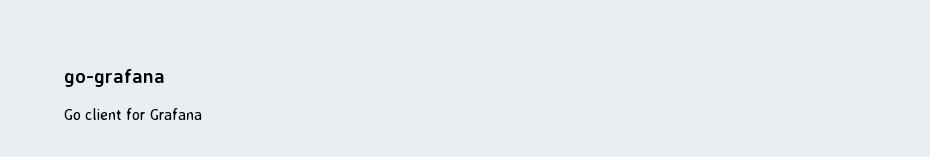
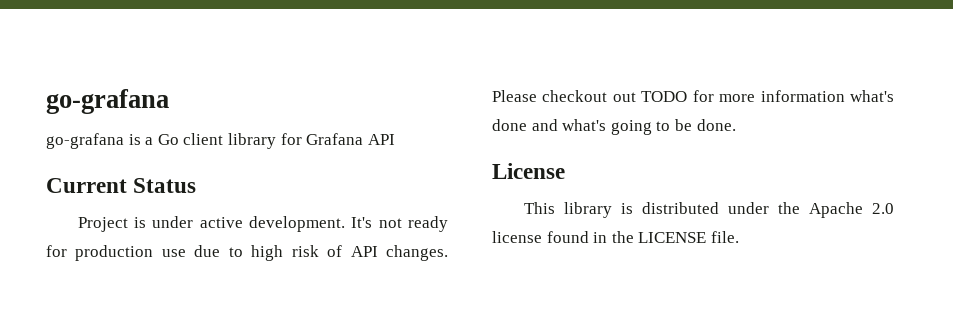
- Go client for Grafana
+ go-grafana is a Go client library for Grafana API
+ Current Status
+ Project is under active development. It's not ready for production use due to high risk of API changes. Please checkout out TODO for more information what's done and what's going to be done.
+ License
+ This library is distributed under the Apache 2.0 license found in the LICENSE file.

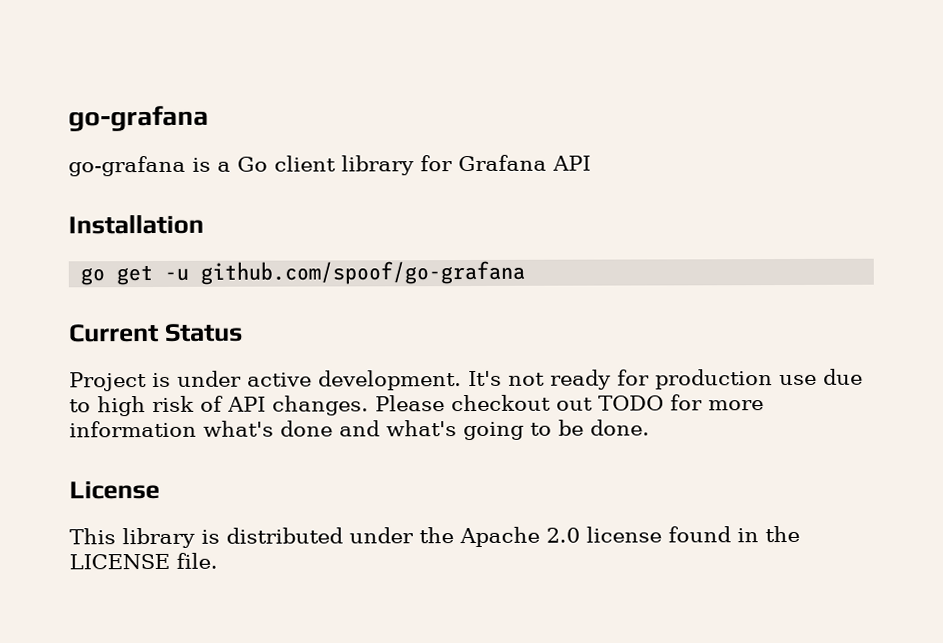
+ Installation
+ go get -u github.com/spoof/go-grafana

